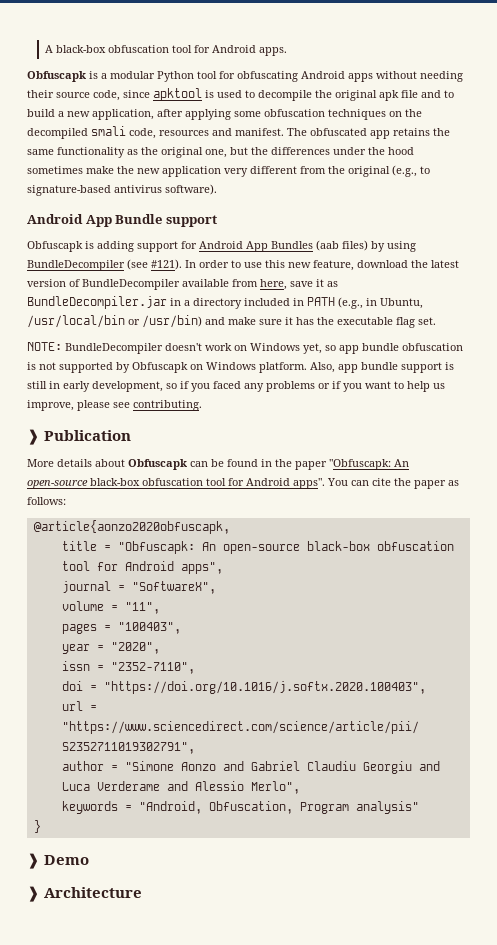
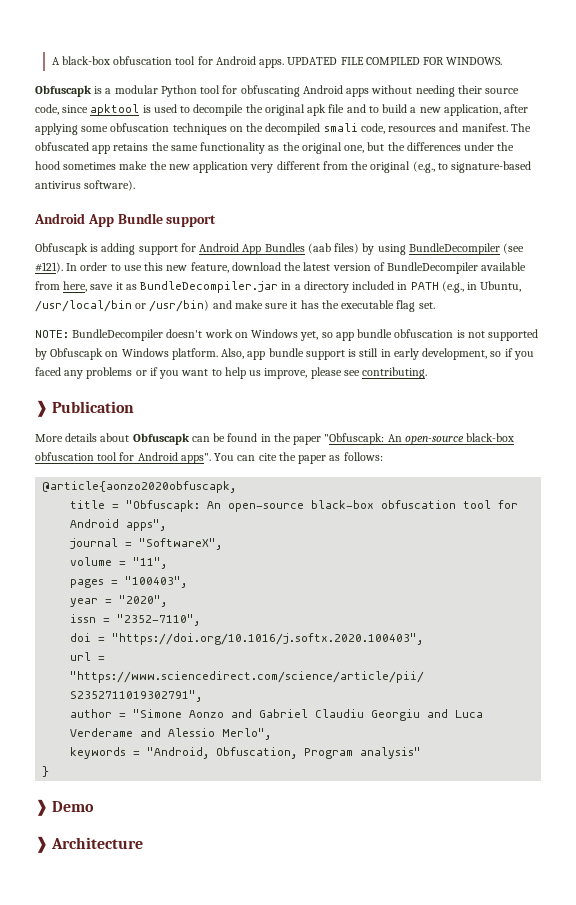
+ UPDATED FILE COMPILED FOR WINDOWS.

